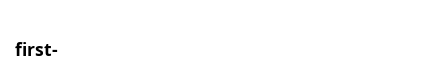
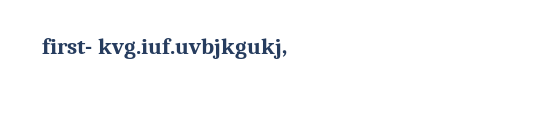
- first-
+ first- kvg.iuf.uvbjkgukj,

